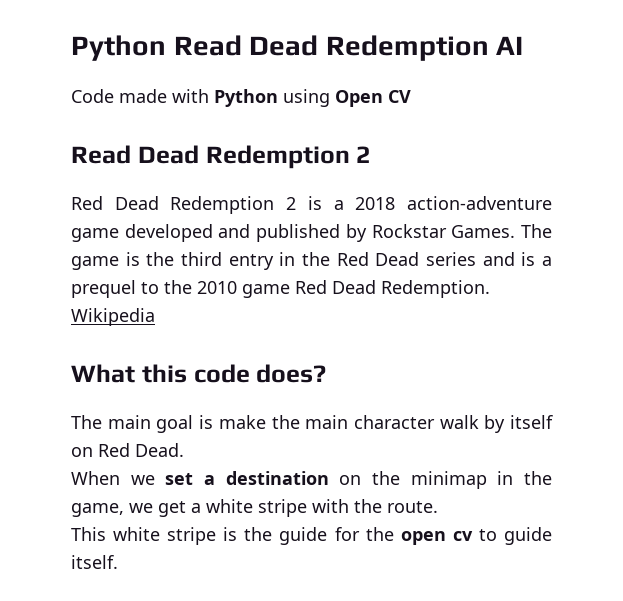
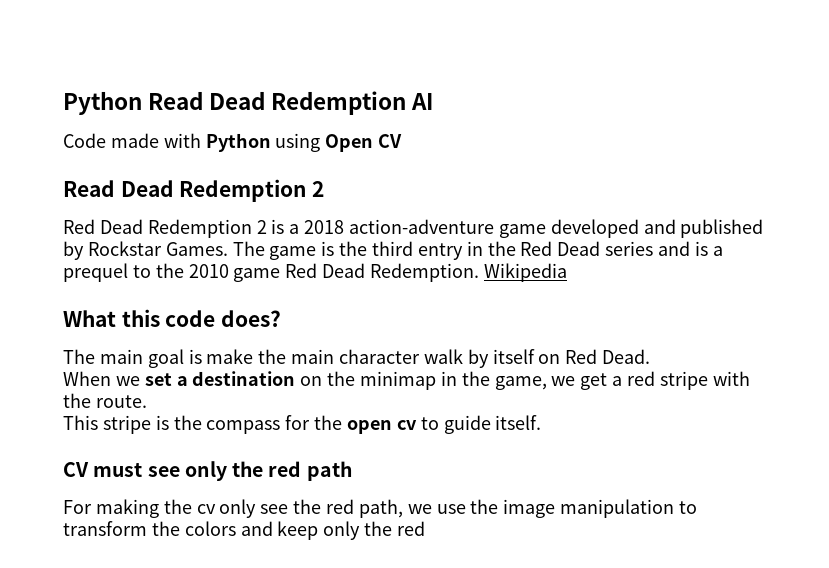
- When we set a destination on the minimap in the game, we get a white stripe with the route.
+ When we set a destination on the minimap in the game, we get a red stripe with the route.
- This white stripe is the guide for the open cv to guide itself.
+ This stripe is the compass for the open cv to guide itself.
+ CV must see only the red path
+ For making the cv only see the red path, we use the image manipulation to transform the colors and keep only the red

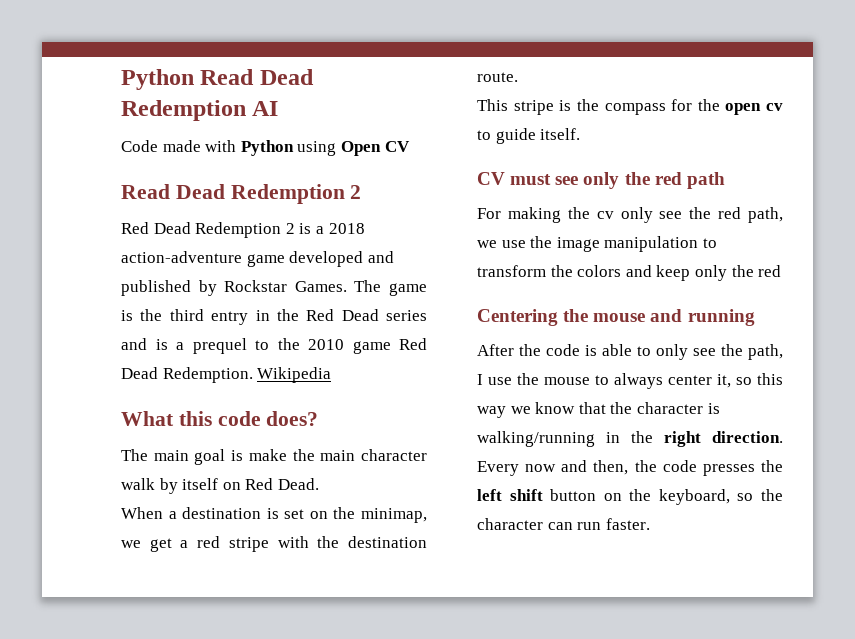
- When we set a destination on the minimap in the game, we get a red stripe with the route.
+ When a destination is set on the minimap, we get a red stripe with the destination route.
+ Centering the mouse and running
+ After the code is able to only see the path, I use the mouse to always center it, so this way we know that the character is walking/running in the right direction. Every now and then, the code presses the left shift button on the keyboard, so the character can run faster.

